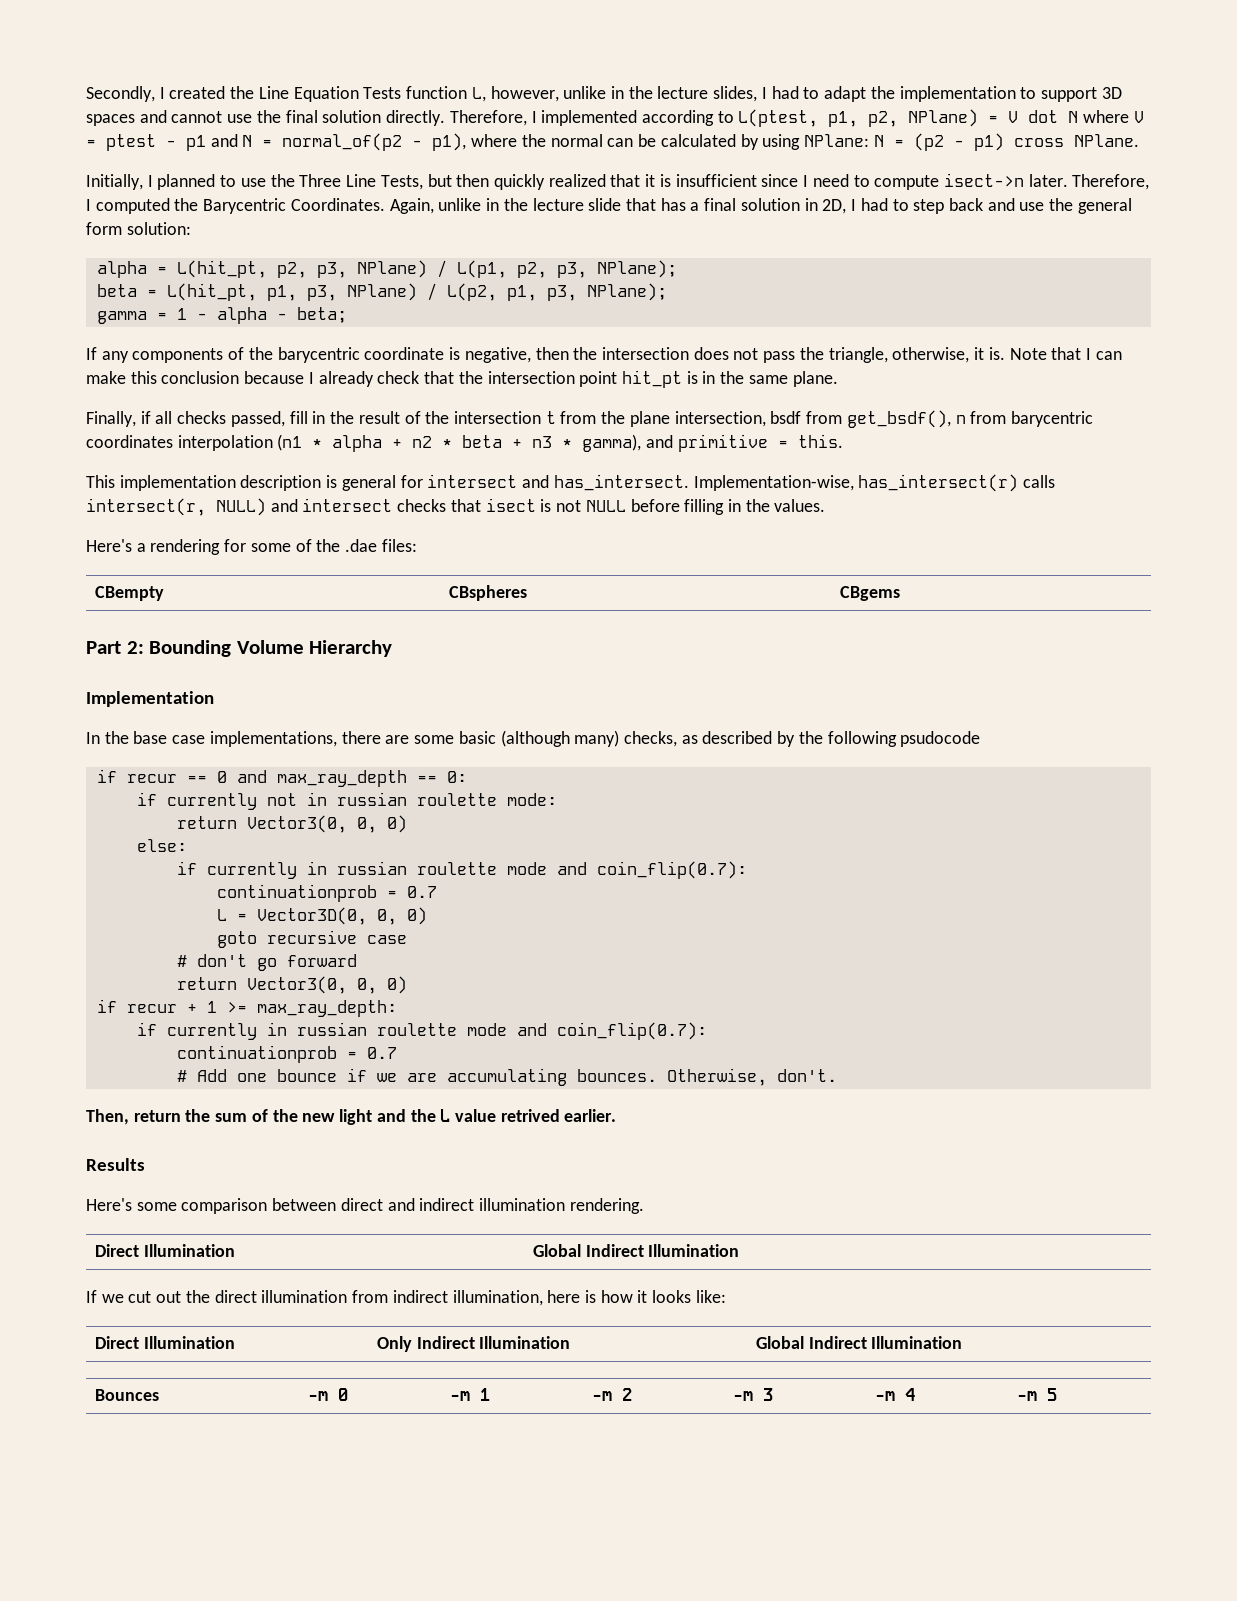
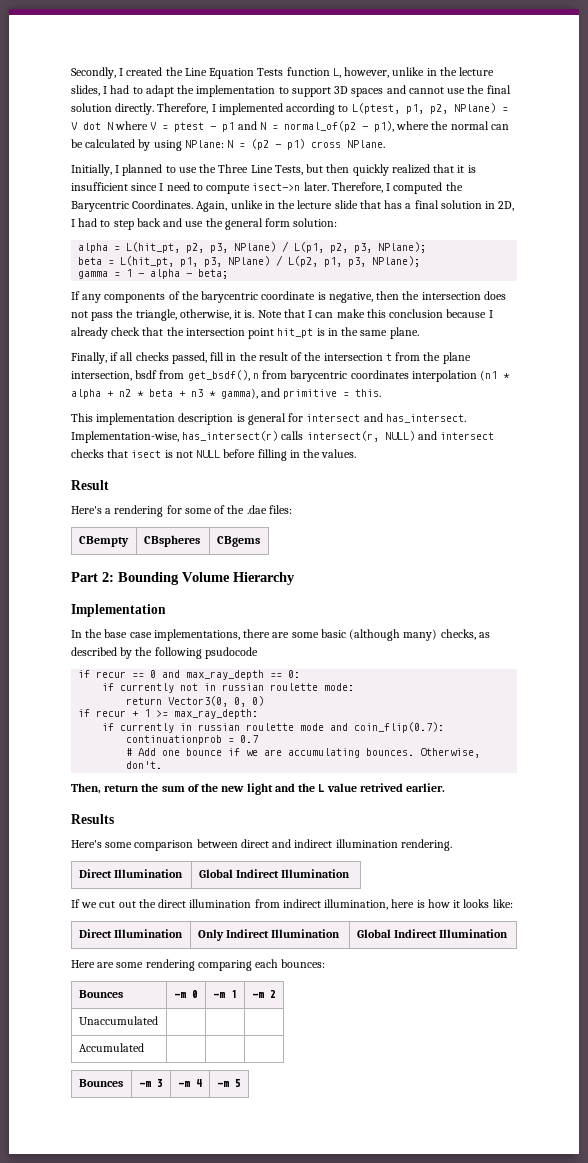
+ Result
- else:
- if currently in russian roulette mode and coin_flip(0.7):
- continuationprob = 0.7
- L = Vector3D(0, 0, 0)
- goto recursive case
- # don't go forward
- return Vector3(0, 0, 0)
+ Here are some rendering comparing each bounces:
- Bounces | -m 0 | -m 1 | -m 2 | -m 3 | -m 4 | -m 5
+ Bounces | -m 0 | -m 1 | -m 2
+ Unaccumulated | | |
+ Accumulated | | |
+ Bounces | -m 3 | -m 4 | -m 5

